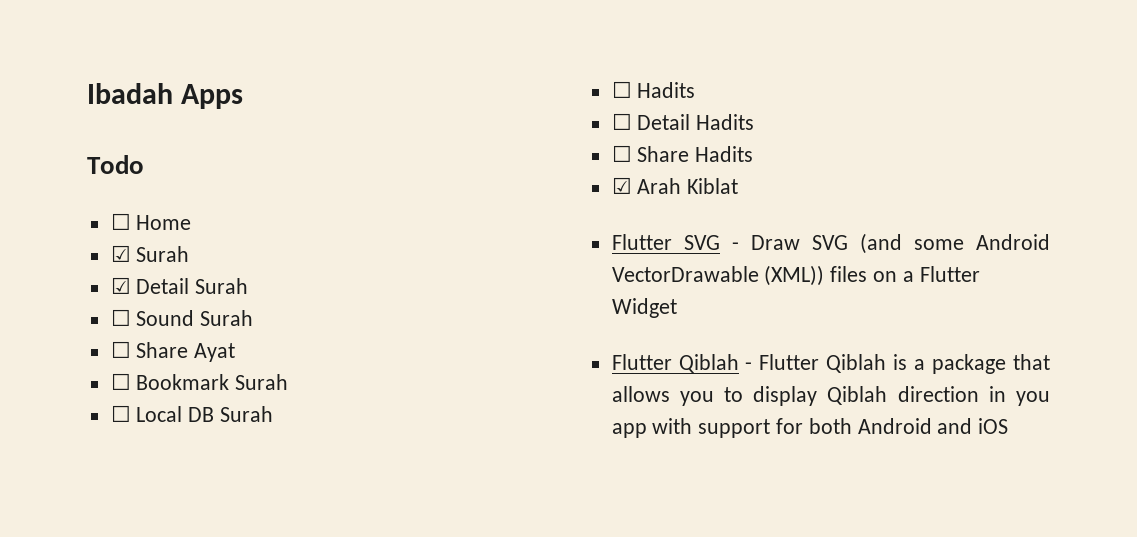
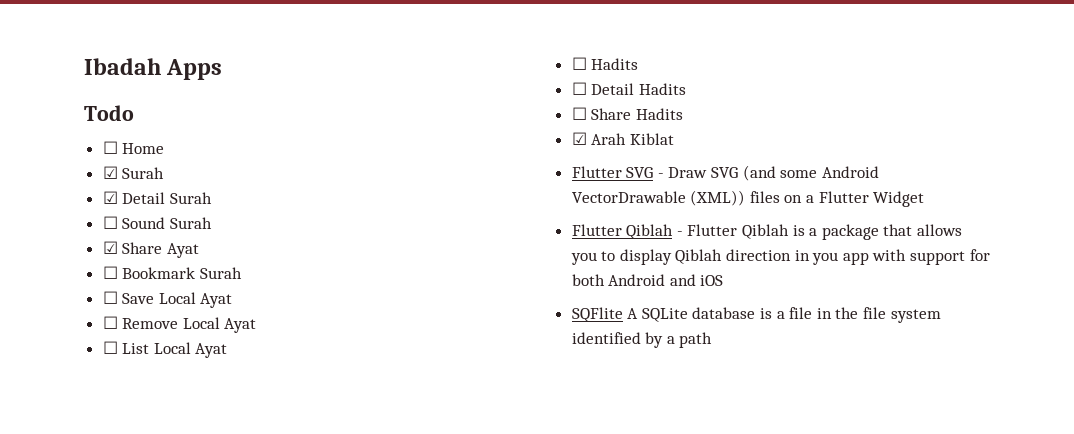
- ☐ Share Ayat
+ ☑ Share Ayat
- ☐ Local DB Surah
+ ☐ Save Local Ayat
+ ☐ Remove Local Ayat
+ ☐ List Local Ayat
+ SQFlite A SQLite database is a file in the file system identified by a path

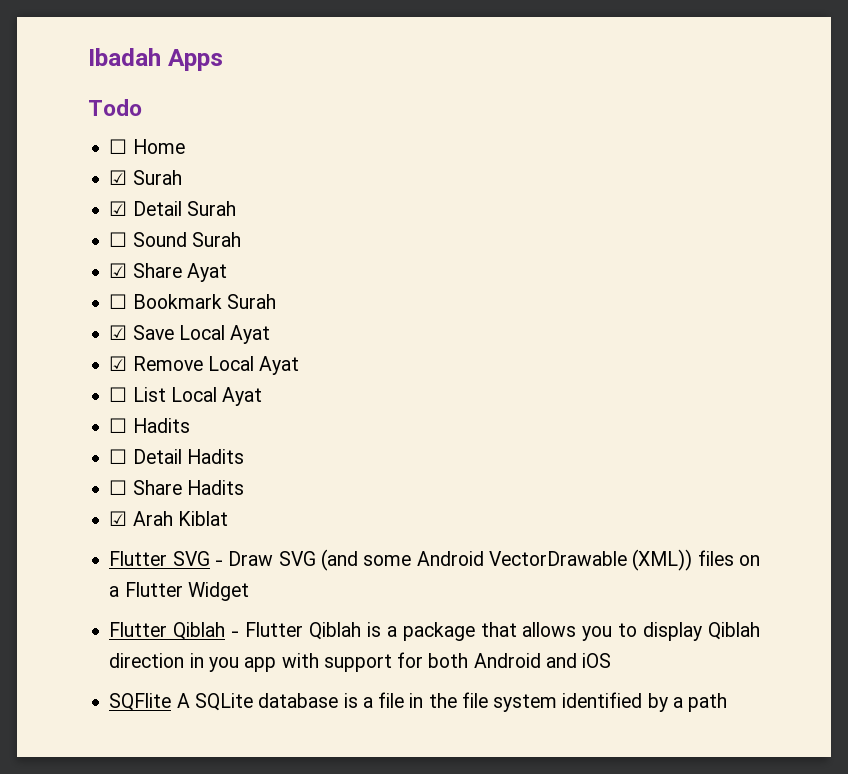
- ☐ Save Local Ayat
+ ☑ Save Local Ayat
- ☐ Remove Local Ayat
+ ☑ Remove Local Ayat

